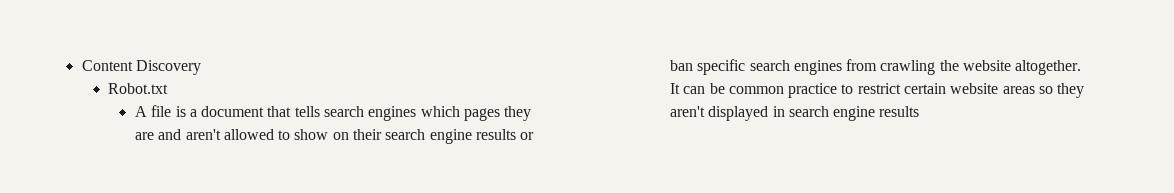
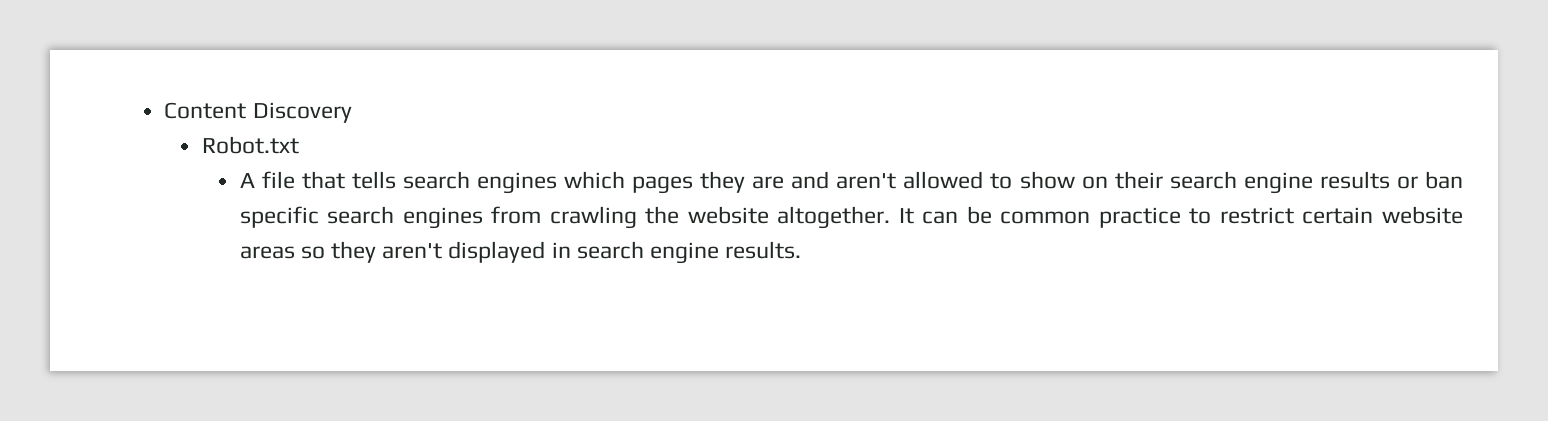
- A file is a document that tells search engines which pages they are and aren't allowed to show on their search engine results or ban specific search engines from crawling the website altogether.
+ A file that tells search engines which pages they are and aren't allowed to show on their search engine results or ban specific search engines from crawling the website altogether.
- It can be common practice to restrict certain website areas so they aren't displayed in search engine results
+ It can be common practice to restrict certain website areas so they aren't displayed in search engine results.

